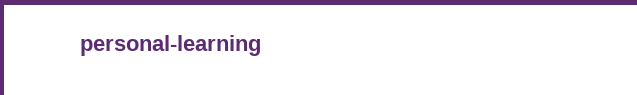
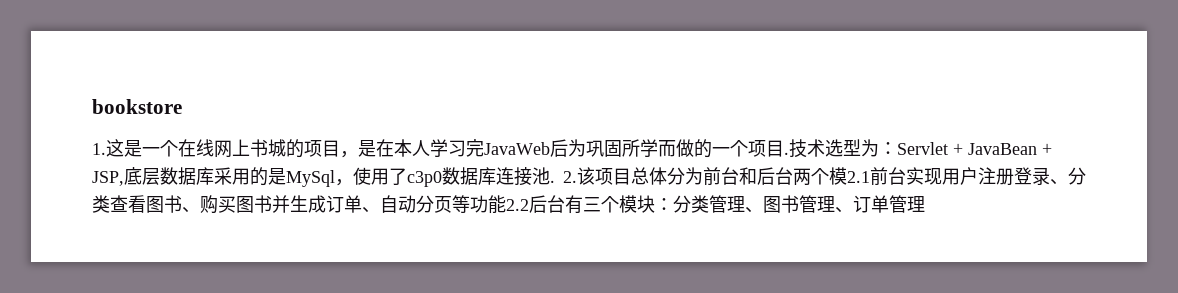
- personal-learning
+ bookstore
+ 1.这是一个在线网上书城的项目，是在本人学习完JavaWeb后为巩固所学而做的一个项目.技术选型为：Servlet + JavaBean + JSP,底层数据库采用的是MySql，使用了c3p0数据库连接池. 2.该项目总体分为前台和后台两个模2.1前台实现用户注册登录、分类查看图书、购买图书并生成订单、自动分页等功能2.2后台有三个模块：分类管理、图书管理、订单管理

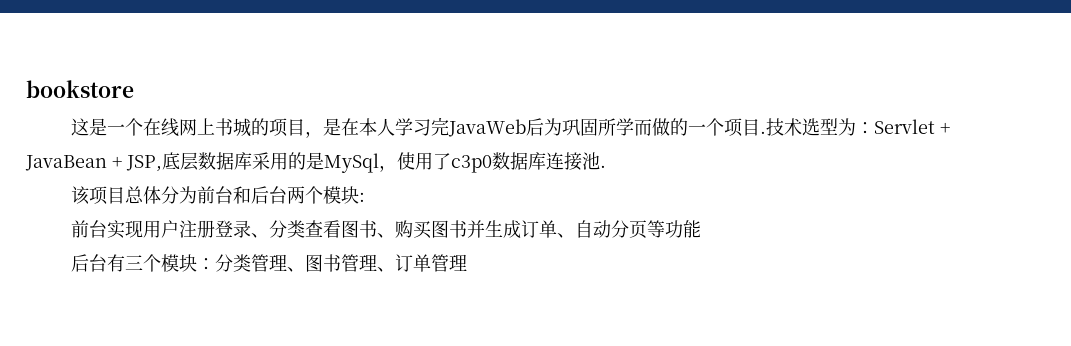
- 1.这是一个在线网上书城的项目，是在本人学习完JavaWeb后为巩固所学而做的一个项目.
+ 这是一个在线网上书城的项目，是在本人学习完JavaWeb后为巩固所学而做的一个项目.
- 技术选型为：Servlet + JavaBean + JSP,底层数据库采用的是MySql，使用了c3p0数据库连接池. 2.该项目总体分为前台和后台两个模2.1前台实现用户注册登录、分类查看图书、购买图书并生成订单、自动分页等功能2.2后台有三个模块：分类管理、图书管理、订单管理
+ 技术选型为：Servlet + JavaBean + JSP,底层数据库采用的是MySql，使用了c3p0数据库连接池.
+ 该项目总体分为前台和后台两个模块:
+ 前台实现用户注册登录、分类查看图书、购买图书并生成订单、自动分页等功能
+ 后台有三个模块：分类管理、图书管理、订单管理

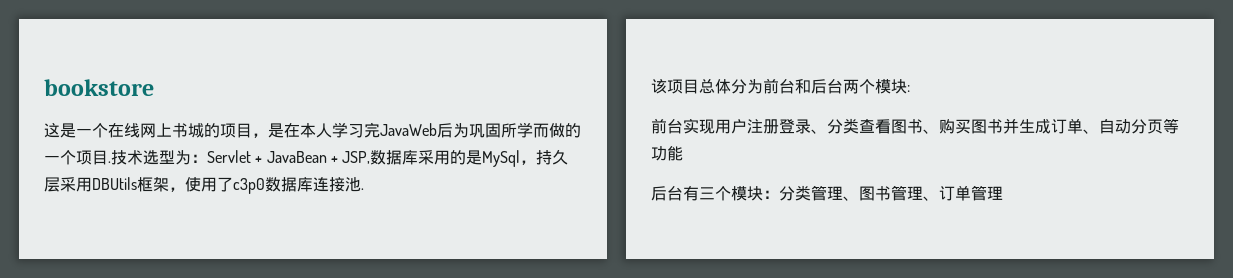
- 技术选型为：Servlet + JavaBean + JSP,底层数据库采用的是MySql，使用了c3p0数据库连接池.
+ 技术选型为：Servlet + JavaBean + JSP,数据库采用的是MySql，持久层采用DBUtils框架，使用了c3p0数据库连接池.

